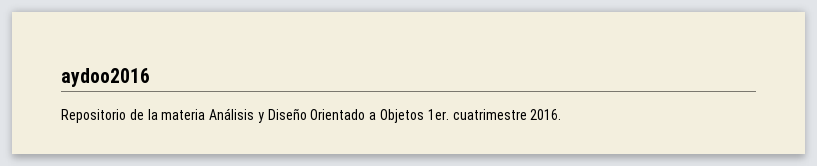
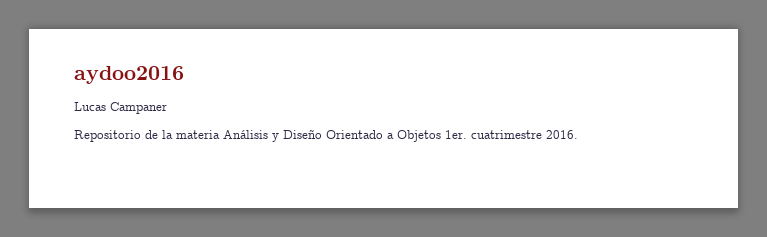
+ Lucas Campaner

